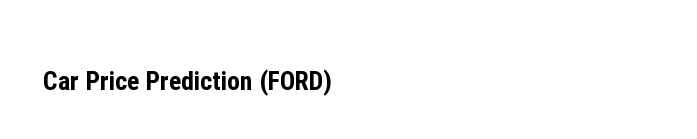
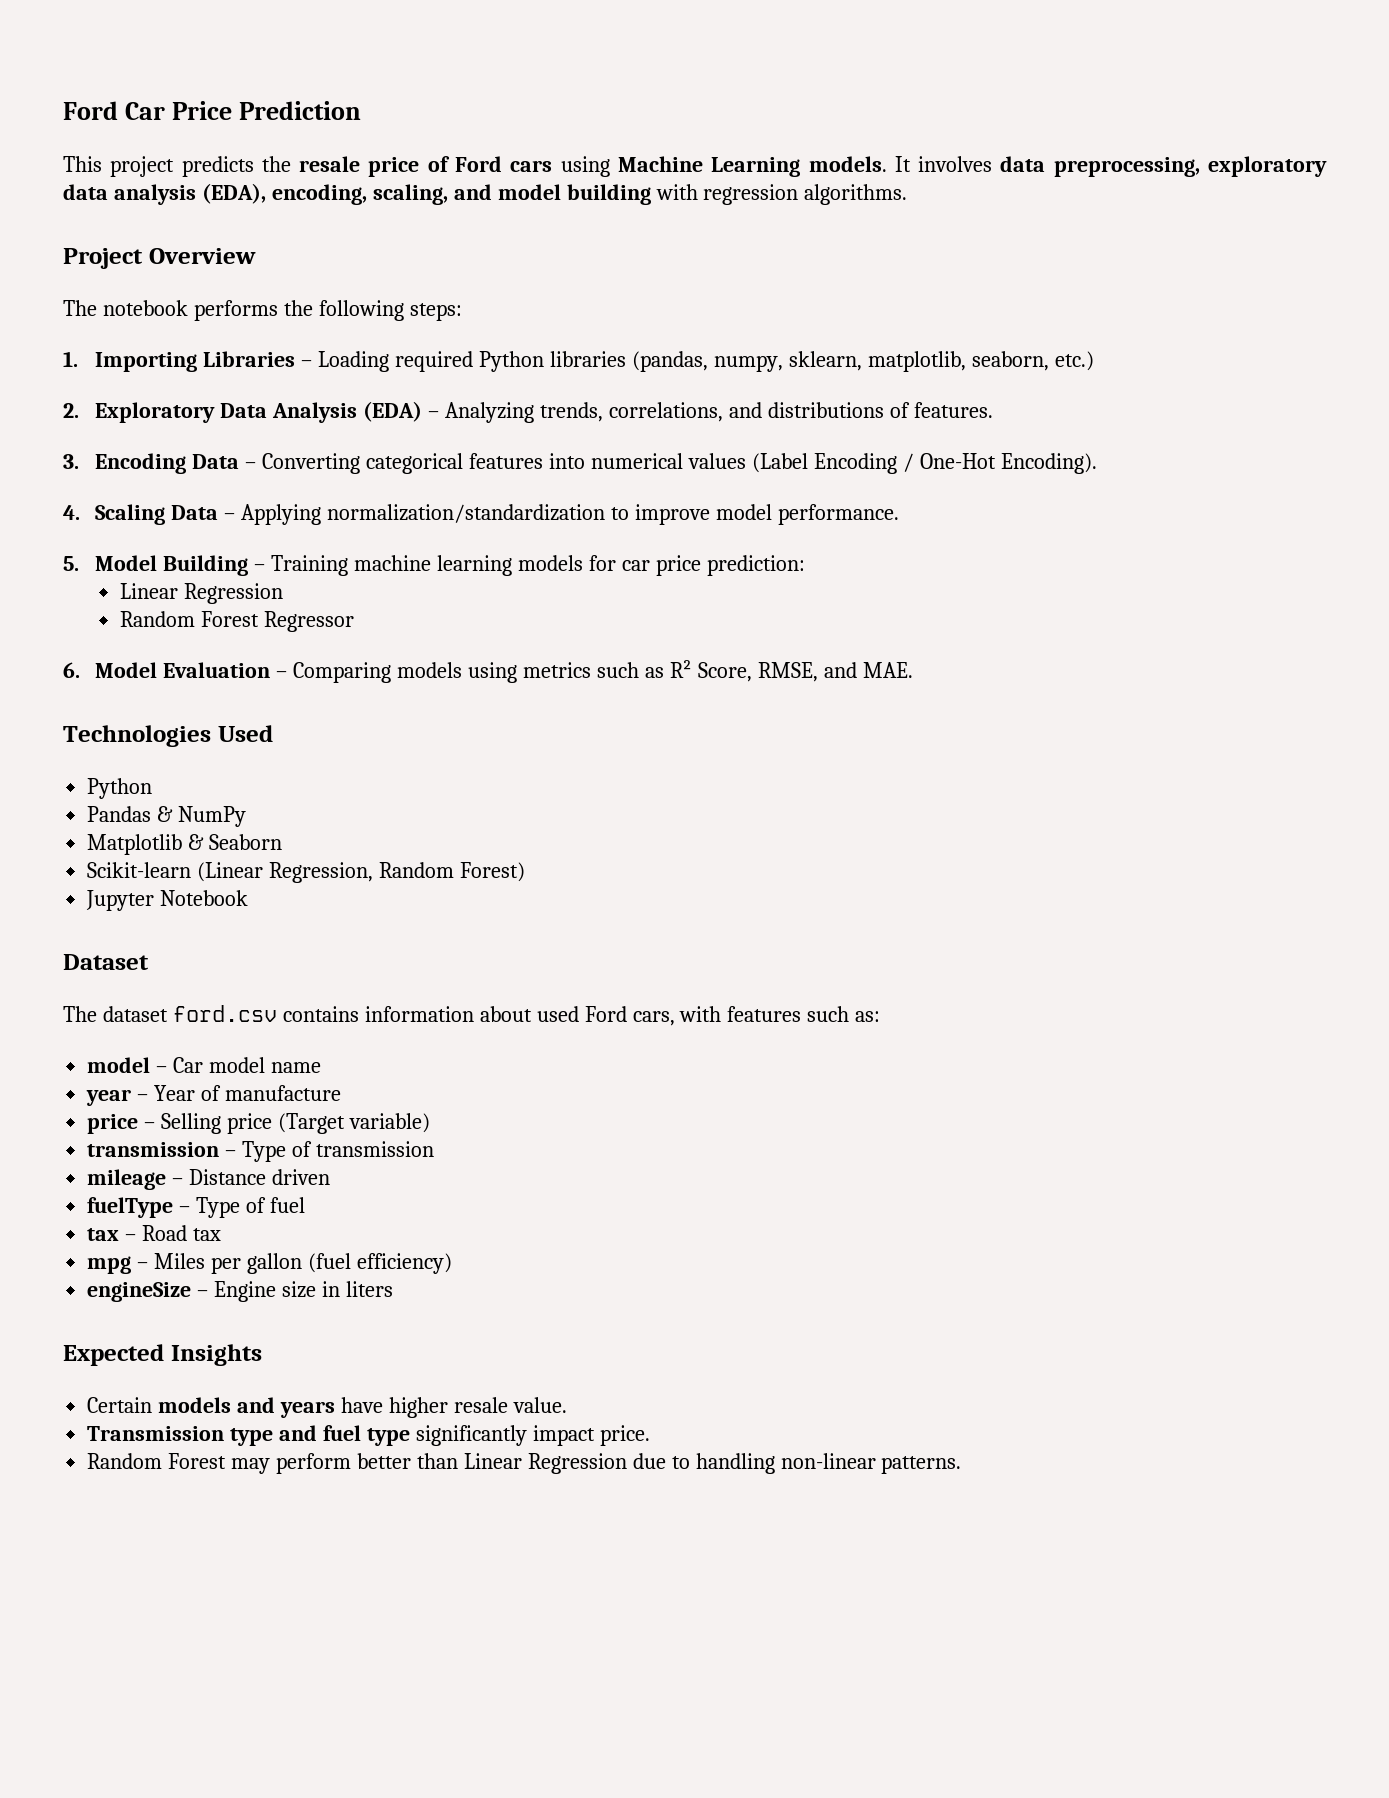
- Car Price Prediction (FORD)
+ Ford Car Price Prediction
+ This project predicts the resale price of Ford cars using Machine Learning models. It involves data preprocessing, exploratory data analysis (EDA), encoding, scaling, and model building with regression algorithms.
+ Project Overview
+ The notebook performs the following steps:
+ 1. Importing Libraries – Loading required Python libraries (pandas, numpy, sklearn, matplotlib, seaborn, etc.)
+ 2. Exploratory Data Analysis (EDA) – Analyzing trends, correlations, and distributions of features.
+ 3. Encoding Data – Converting categorical features into numerical values (Label Encoding / One-Hot Encoding).
+ 4. Scaling Data – Applying normalization/standardization to improve model performance.
+ 5. Model Building – Training machine learning models for car price prediction:
+ Linear Regression
+ Random Forest Regressor
+ 6. Model Evaluation – Comparing models using metrics such as R² Score, RMSE, and MAE.
+ Technologies Used
+ Python
+ Pandas & NumPy
+ Matplotlib & Seaborn
+ Scikit-learn (Linear Regression, Random Forest)
+ Jupyter Notebook
+ Dataset
+ The dataset ford.csv contains information about used Ford cars, with features such as:
+ model – Car model name
+ year – Year of manufacture
+ price – Selling price (Target variable)
+ transmission – Type of transmission
+ mileage – Distance driven
+ fuelType – Type of fuel
+ tax – Road tax
+ mpg – Miles per gallon (fuel efficiency)
+ engineSize – Engine size in liters
+ Expected Insights
+ Certain models and years have higher resale value.
+ Transmission type and fuel type significantly impact price.
+ Random Forest may perform better than Linear Regression due to handling non-linear patterns.

